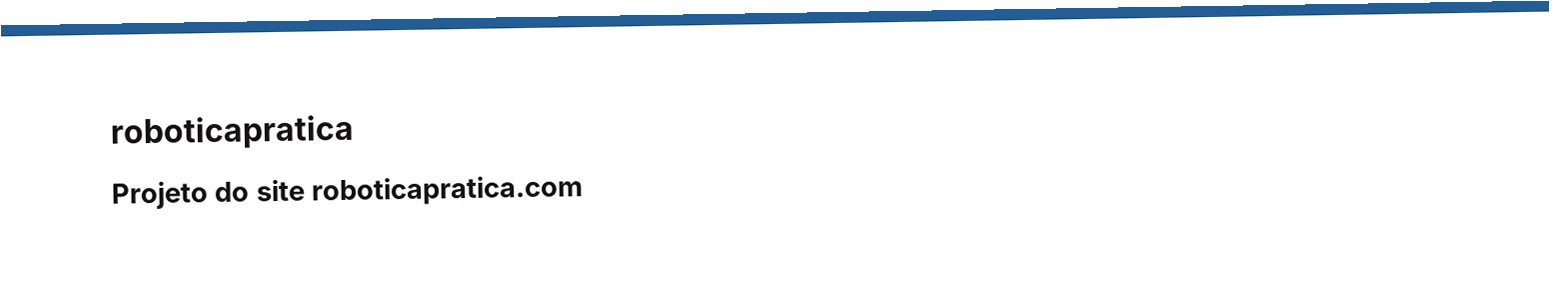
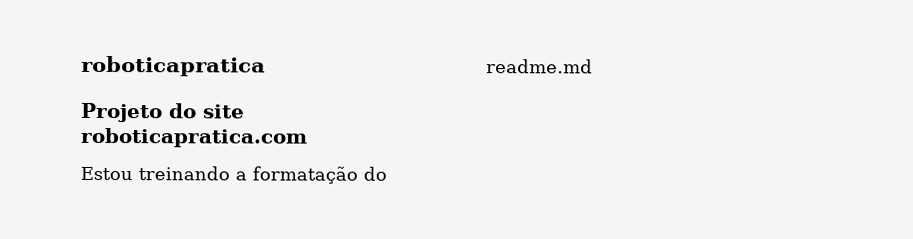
+ Estou treinando a formatação do readme.md

